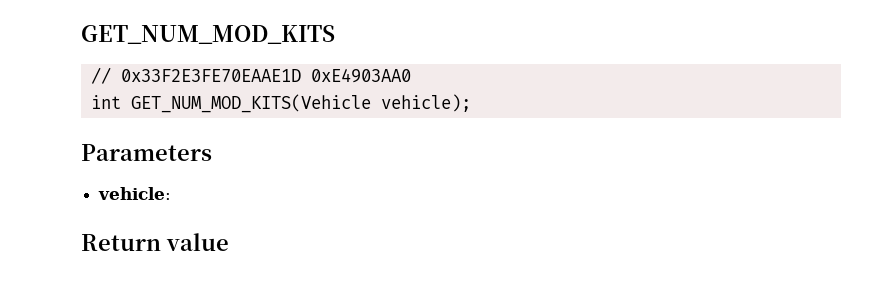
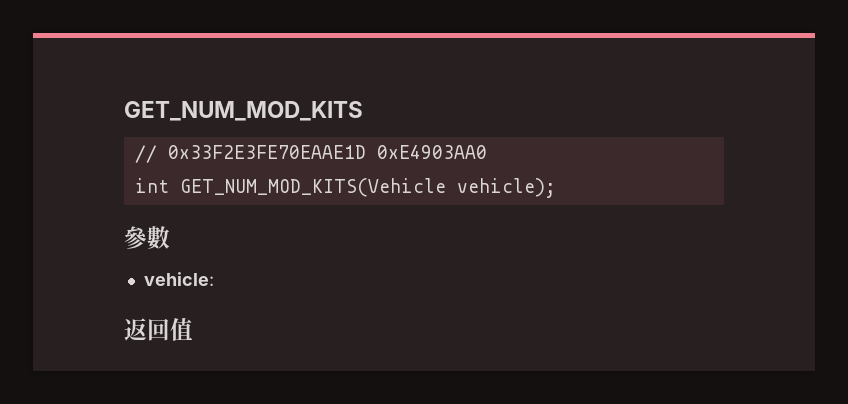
- Parameters
+ 參數
- Return value
+ 返回值

